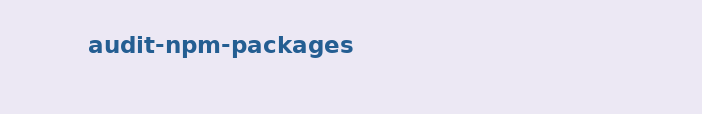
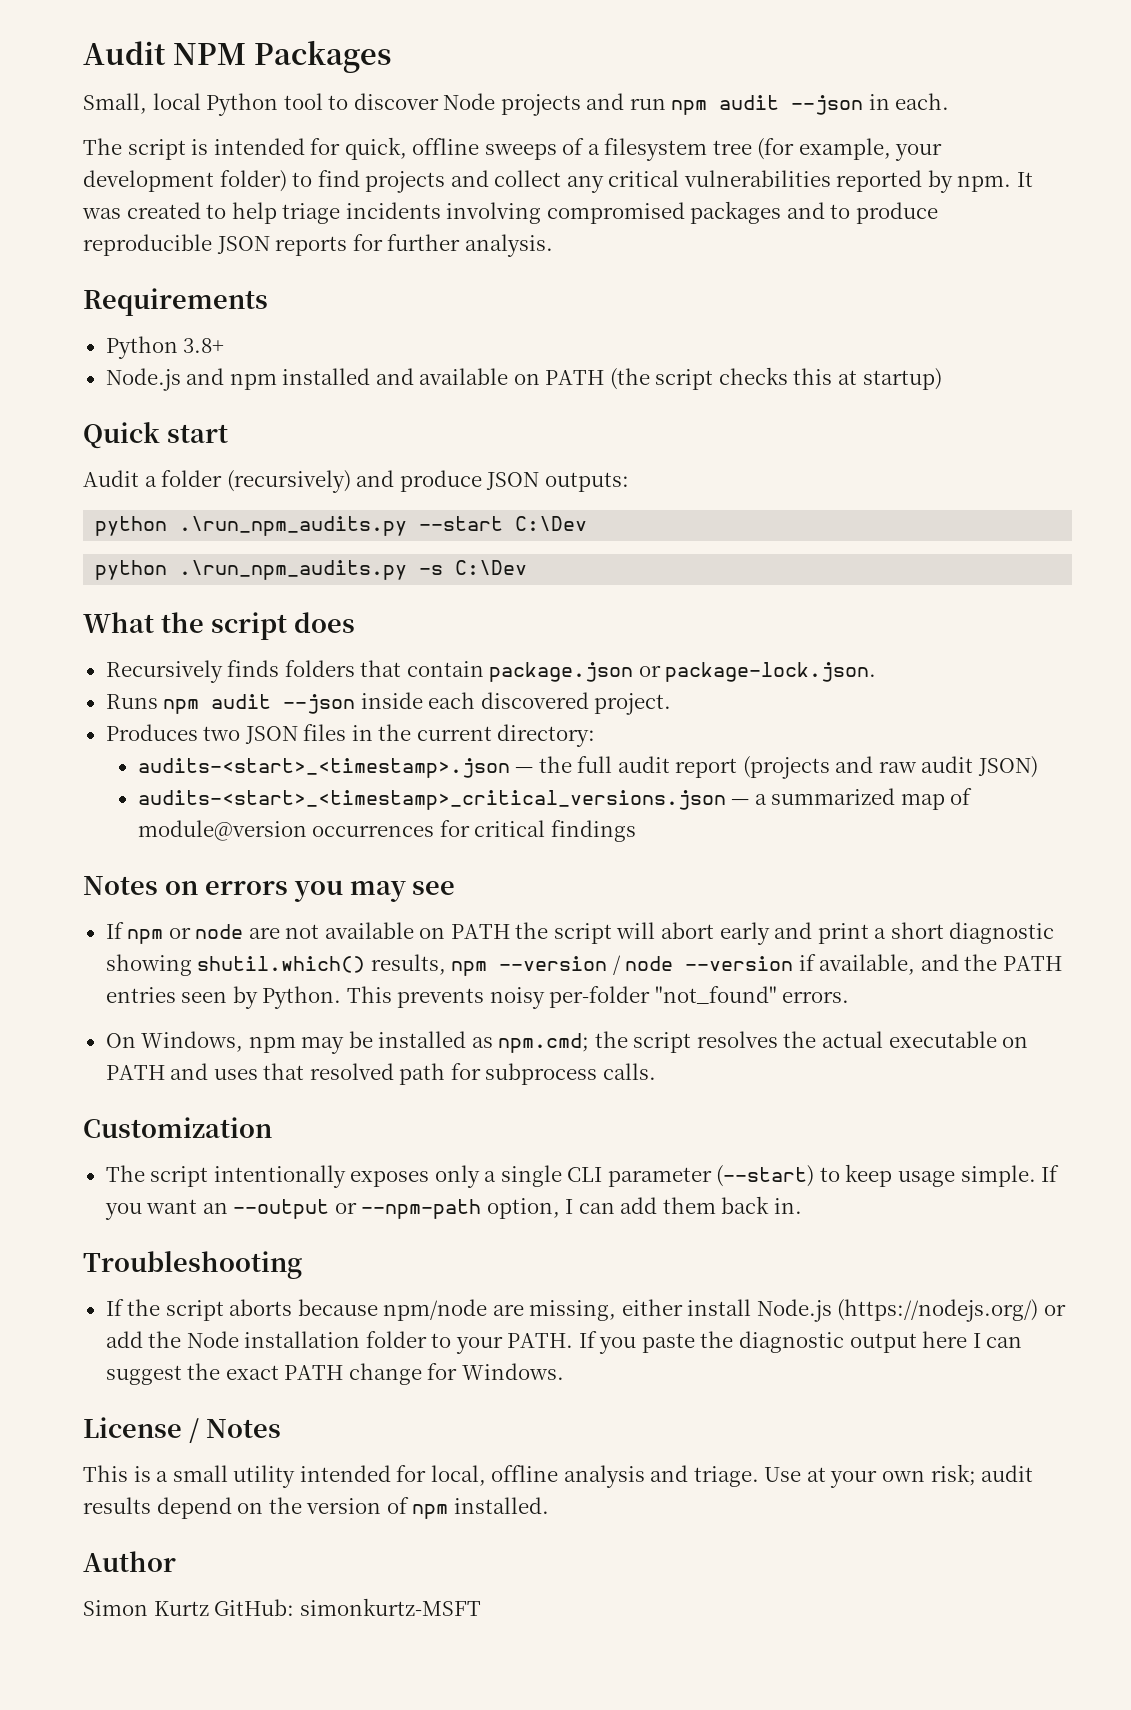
- audit-npm-packages
+ Audit NPM Packages
+ Small, local Python tool to discover Node projects and run npm audit --json in each.
+ The script is intended for quick, offline sweeps of a filesystem tree (for example, your development folder) to find projects and collect any critical vulnerabilities reported by npm. It was created to help triage incidents involving compromised packages and to produce reproducible JSON reports for further analysis.
+ Requirements
+ Python 3.8+
+ Node.js and npm installed and available on PATH (the script checks this at startup)
+ Quick start
+ Audit a folder (recursively) and produce JSON outputs:
+ python .\run_npm_audits.py --start C:\Dev
+ python .\run_npm_audits.py -s C:\Dev
+ What the script does
+ Recursively finds folders that contain package.json or package-lock.json.
+ Runs npm audit --json inside each discovered project.
+ Produces two JSON files in the current directory:
+ audits-<start>_<timestamp>.json — the full audit report (projects and raw audit JSON)
+ audits-<start>_<timestamp>_critical_versions.json — a summarized map of module@version occurrences for critical findings
+ Notes on errors you may see
+ If npm or node are not available on PATH the script will abort early and print a short diagnostic showing shutil.which() results, npm --version / node --version if available, and the PATH entries seen by Python. This prevents noisy per-folder "not_found" errors.
+ On Windows, npm may be installed as npm.cmd; the script resolves the actual executable on PATH and uses that resolved path for subprocess calls.
+ Customization
+ The script intentionally exposes only a single CLI parameter (--start) to keep usage simple. If you want an --output or --npm-path option, I can add them back in.
+ Troubleshooting
+ If the script aborts because npm/node are missing, either install Node.js (https://nodejs.org/) or add the Node installation folder to your PATH. If you paste the diagnostic output here I can suggest the exact PATH change for Windows.
+ License / Notes
+ This is a small utility intended for local, offline analysis and triage. Use at your own risk; audit results depend on the version of npm installed.
+ Author
+ Simon Kurtz GitHub: simonkurtz-MSFT

